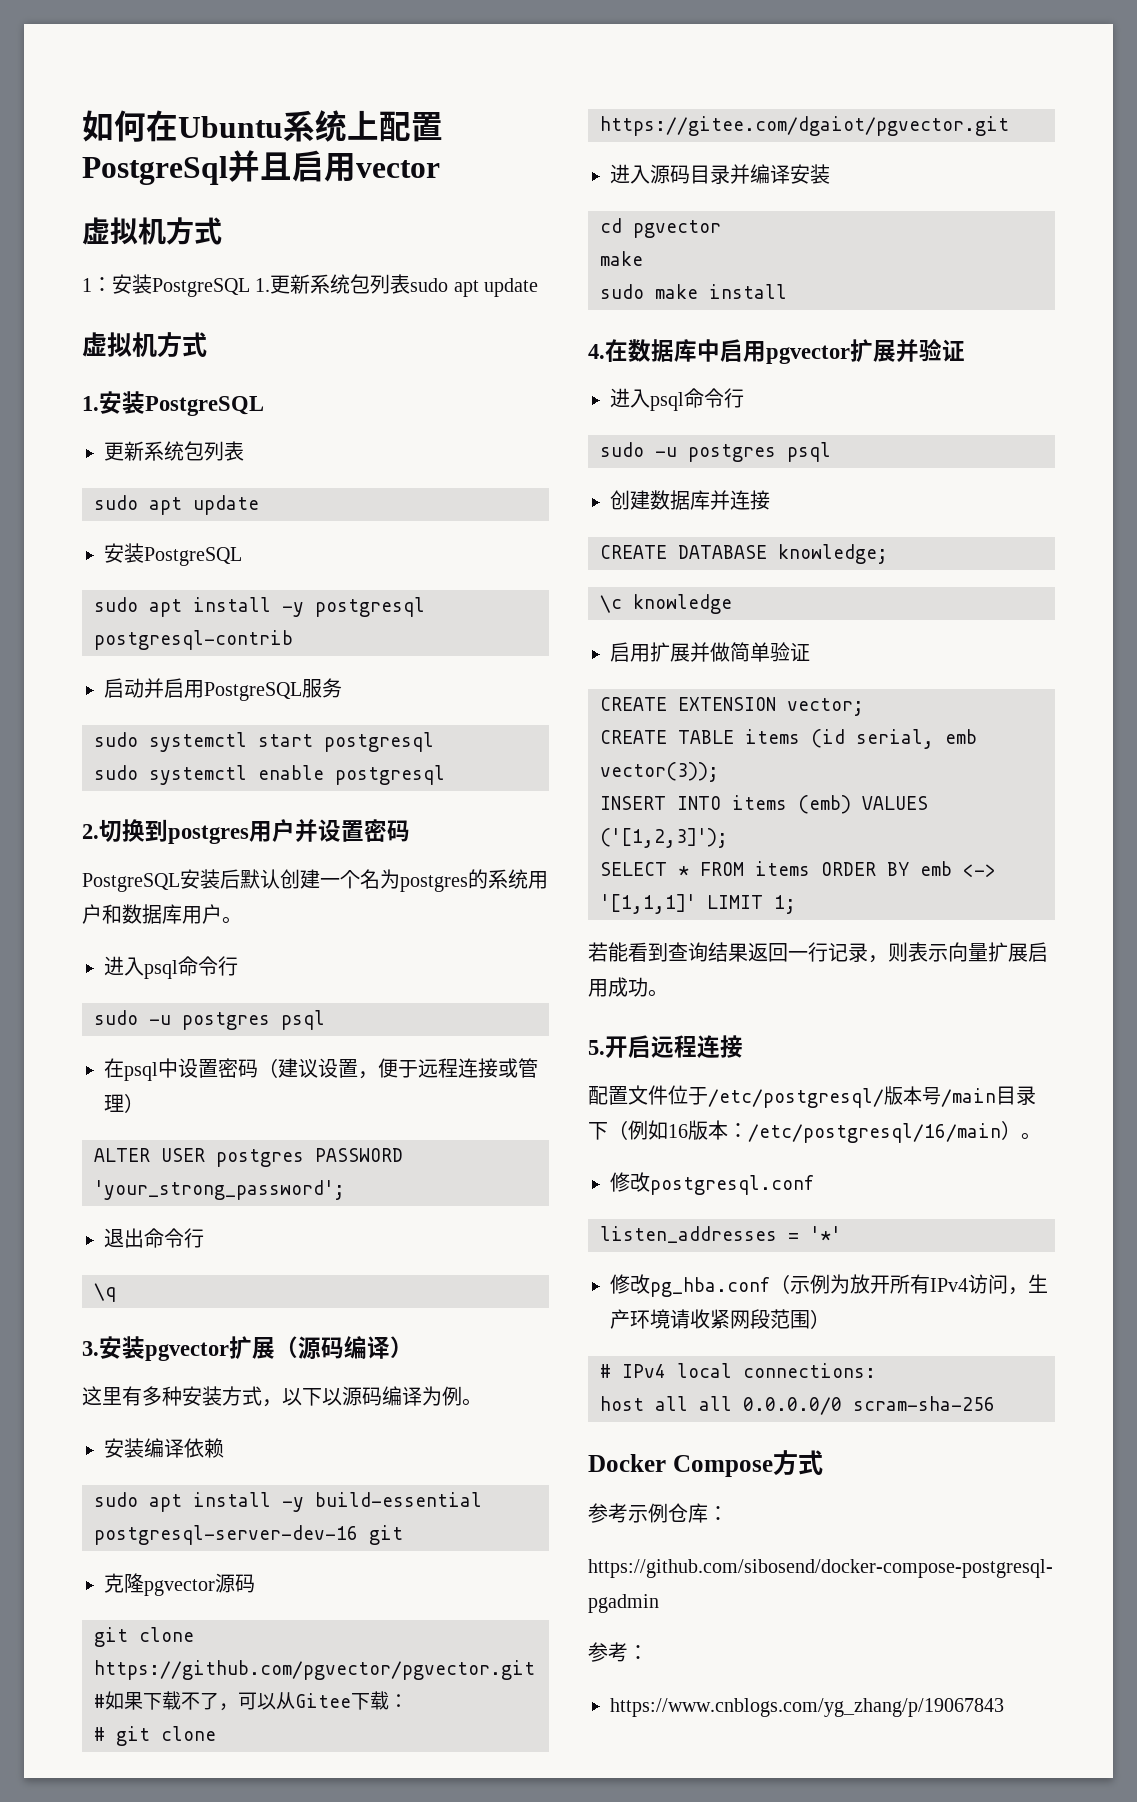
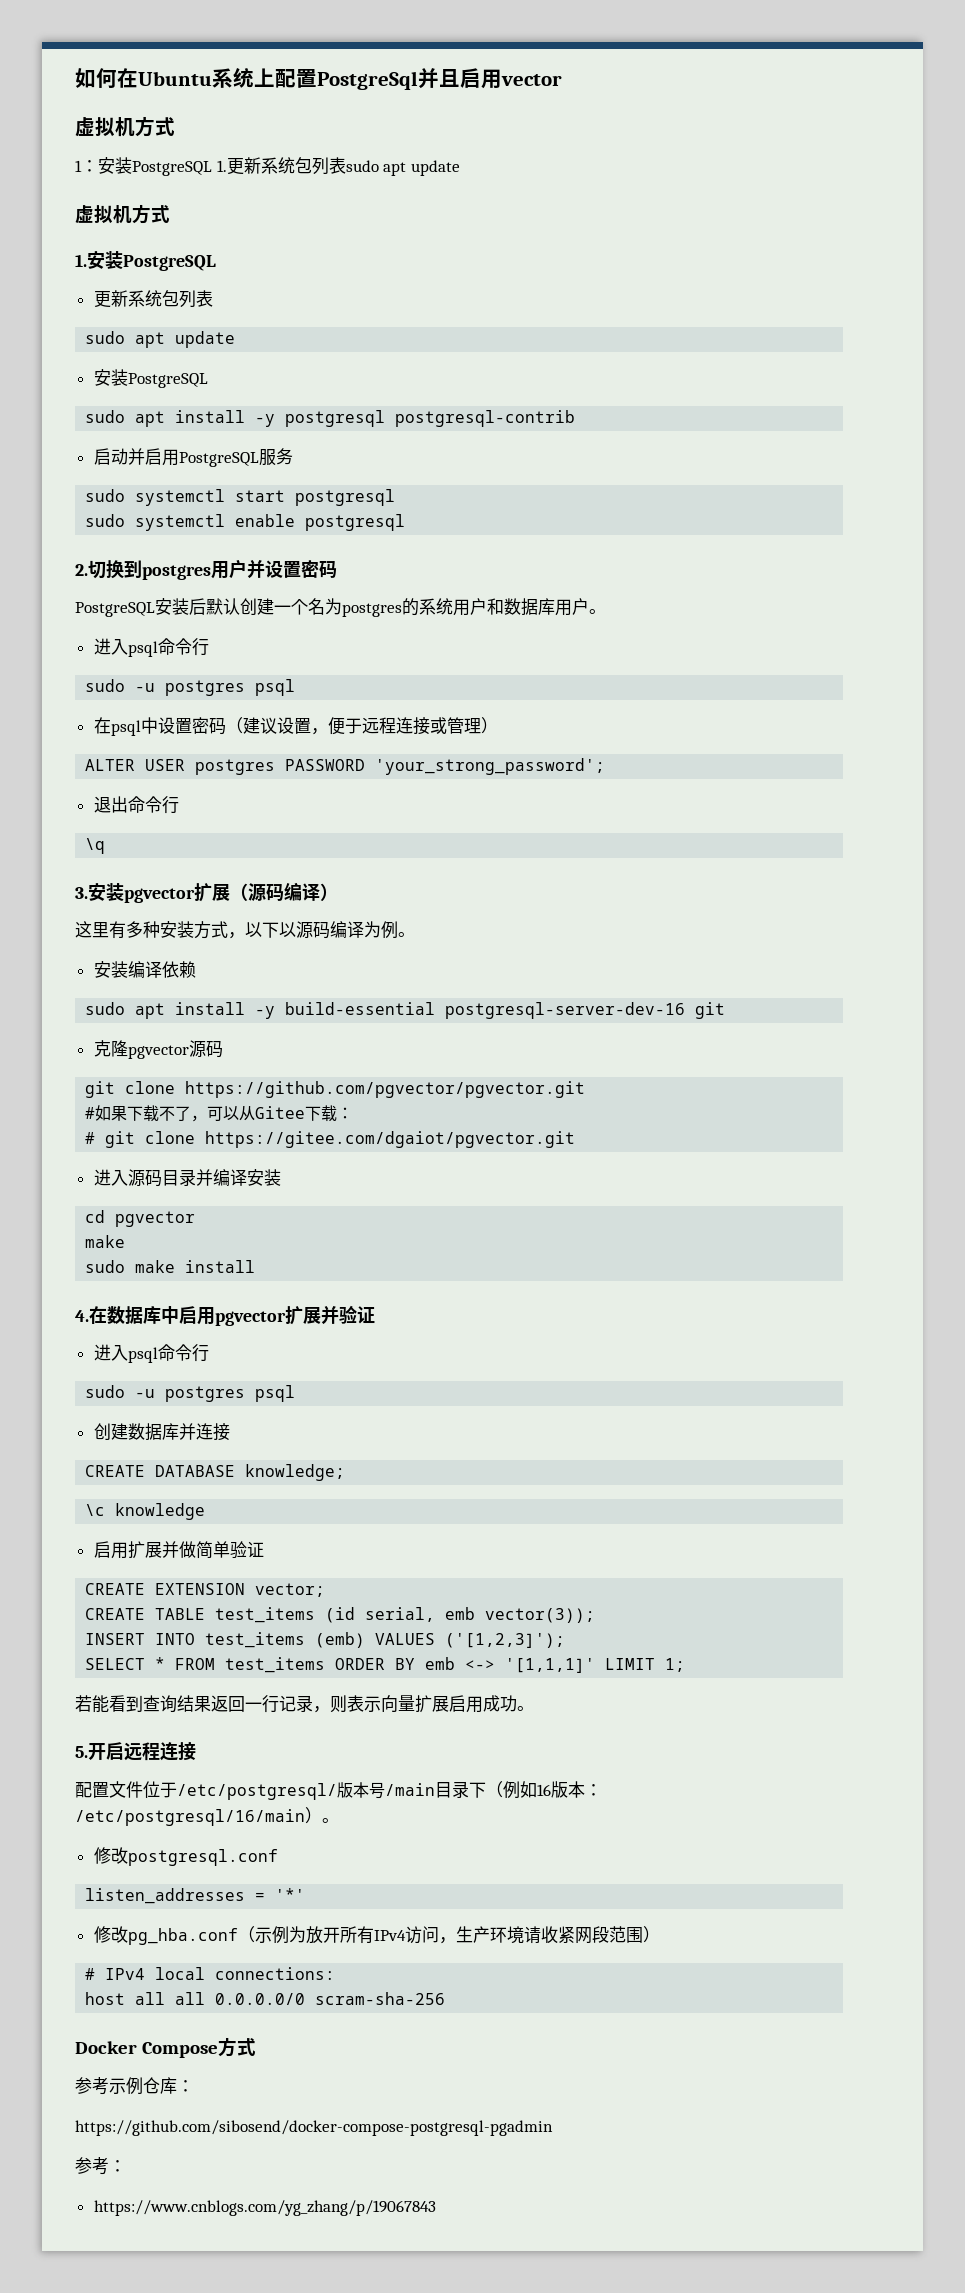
- CREATE TABLE items (id serial, emb vector(3));
+ CREATE TABLE test_items (id serial, emb vector(3));
- INSERT INTO items (emb) VALUES ('[1,2,3]');
+ INSERT INTO test_items (emb) VALUES ('[1,2,3]');
- SELECT * FROM items ORDER BY emb <-> '[1,1,1]' LIMIT 1;
+ SELECT * FROM test_items ORDER BY emb <-> '[1,1,1]' LIMIT 1;

